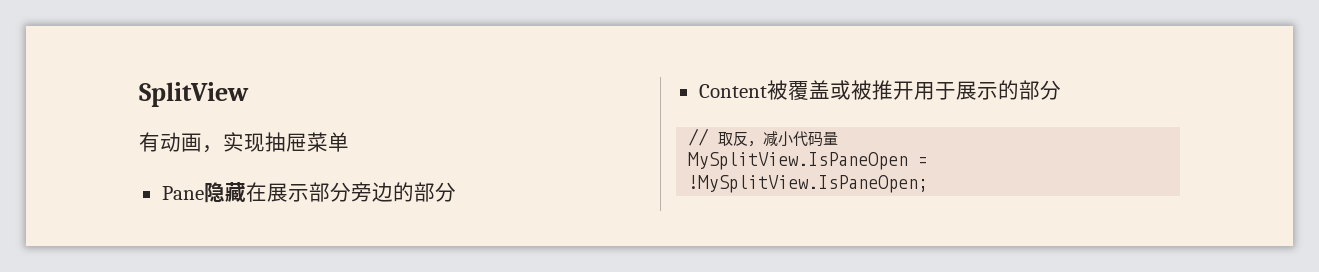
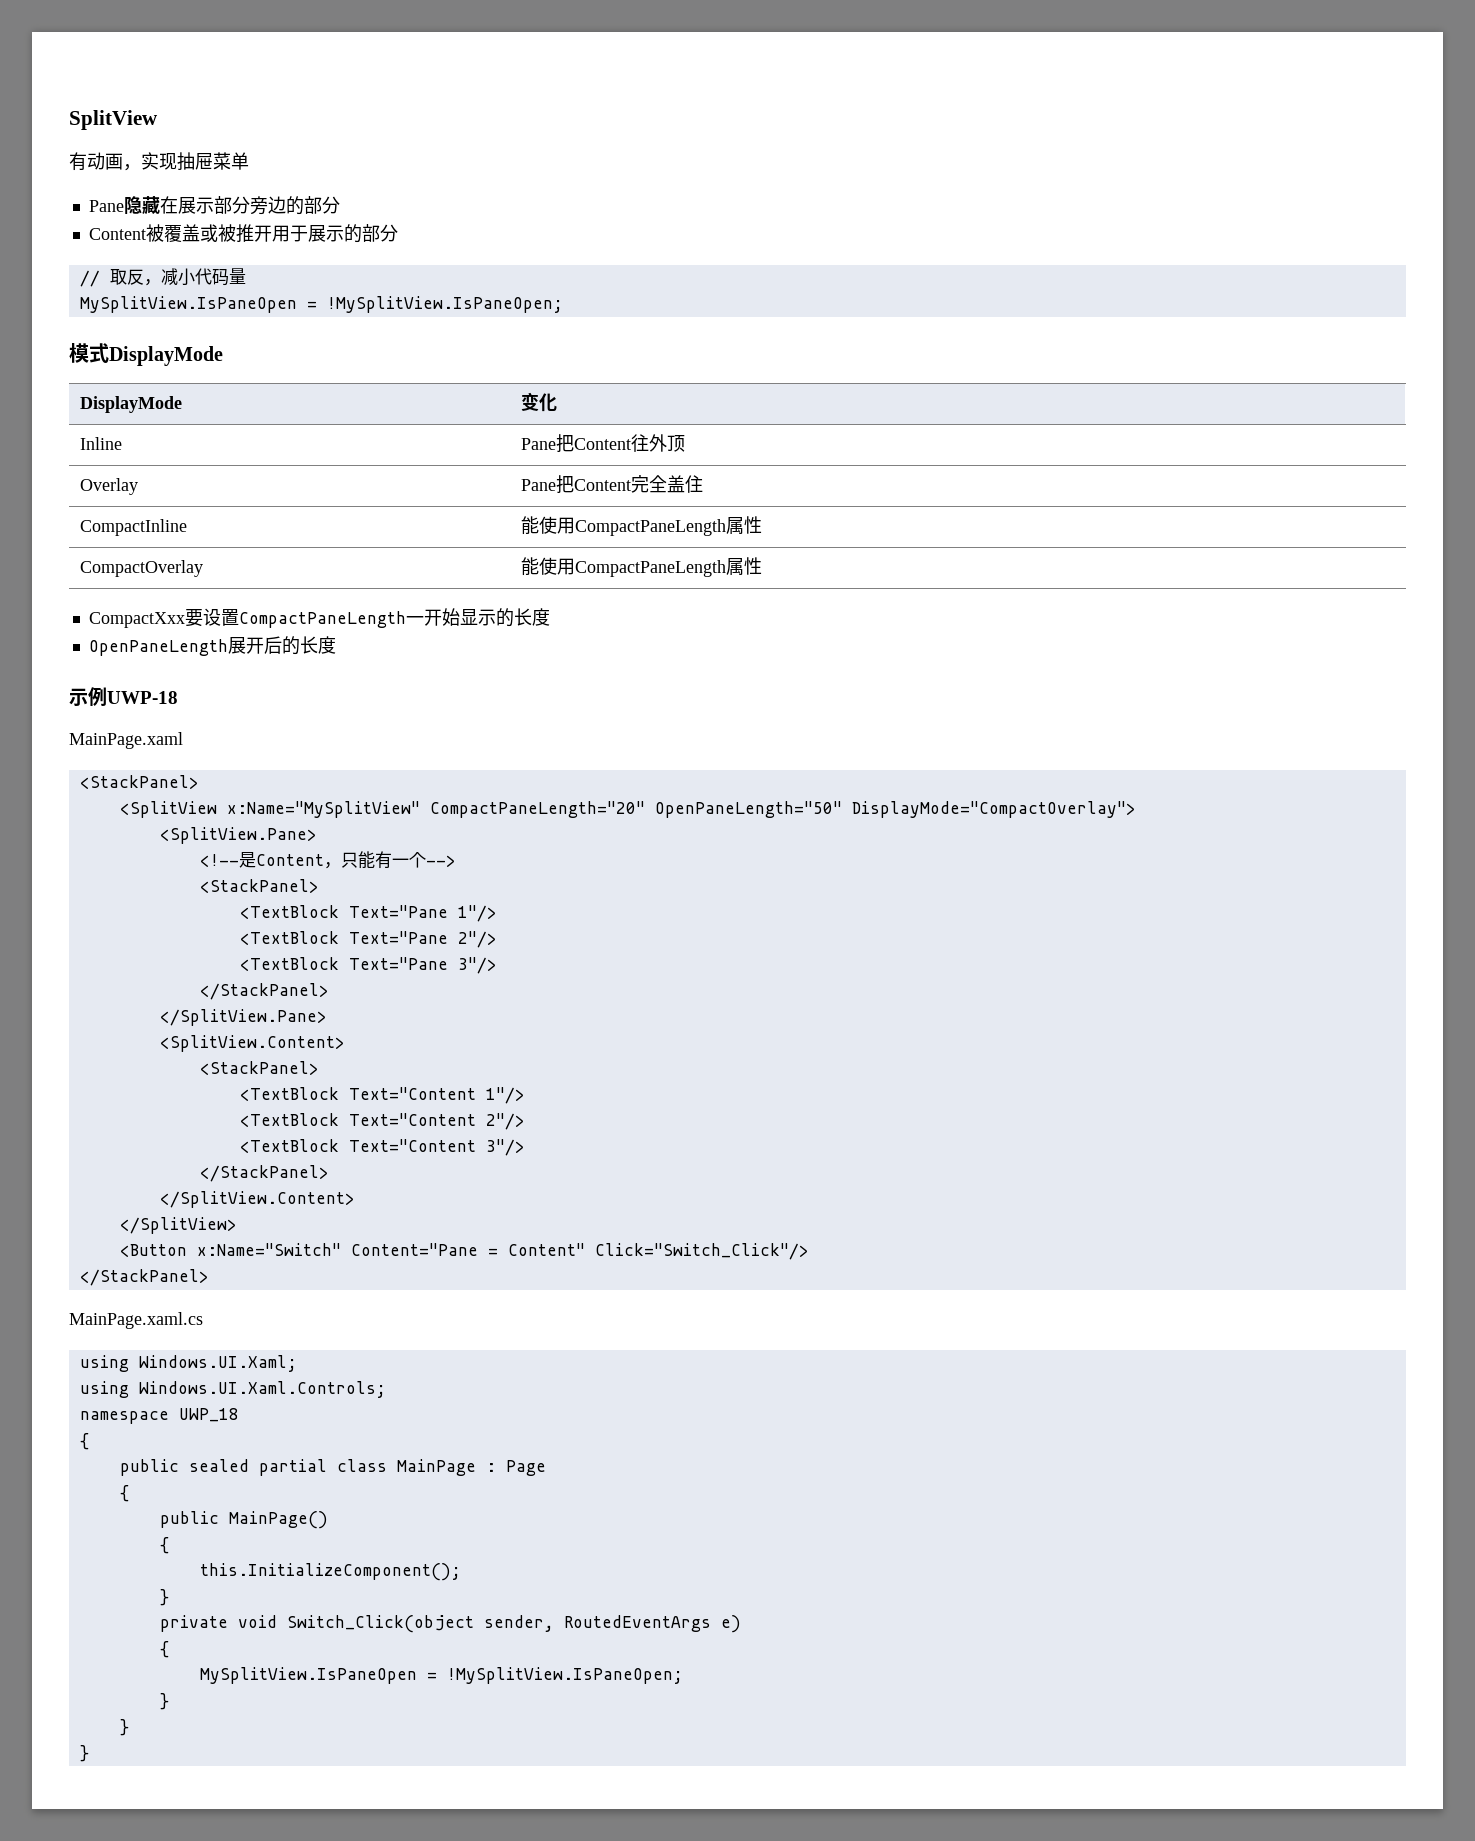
+ 模式DisplayMode
+ DisplayMode | 变化
+ Inline | Pane把Content往外顶
+ Overlay | Pane把Content完全盖住
+ CompactInline | 能使用CompactPaneLength属性
+ CompactOverlay | 能使用CompactPaneLength属性
+ CompactXxx要设置CompactPaneLength一开始显示的长度
+ OpenPaneLength展开后的长度
+ 示例UWP-18
+ MainPage.xaml
+ <StackPanel>
+ <SplitView x:Name="MySplitView" CompactPaneLength="20" OpenPaneLength="50" DisplayMode="CompactOverlay">
+ <SplitView.Pane>
+ <!--是Content，只能有一个-->
+ <StackPanel>
+ <TextBlock Text="Pane 1"/>
+ <TextBlock Text="Pane 2"/>
+ <TextBlock Text="Pane 3"/>
+ </StackPanel>
+ </SplitView.Pane>
+ <SplitView.Content>
+ <StackPanel>
+ <TextBlock Text="Content 1"/>
+ <TextBlock Text="Content 2"/>
+ <TextBlock Text="Content 3"/>
+ </StackPanel>
+ </SplitView.Content>
+ </SplitView>
+ <Button x:Name="Switch" Content="Pane = Content" Click="Switch_Click"/>
+ </StackPanel>
+ MainPage.xaml.cs
+ using Windows.UI.Xaml;
+ using Windows.UI.Xaml.Controls;
+ namespace UWP_18
+ {
+ public sealed partial class MainPage : Page
+ {
+ public MainPage()
+ {
+ this.InitializeComponent();
+ }
+ private void Switch_Click(object sender, RoutedEventArgs e)
+ {
+ MySplitView.IsPaneOpen = !MySplitView.IsPaneOpen;
+ }
+ }
+ }

